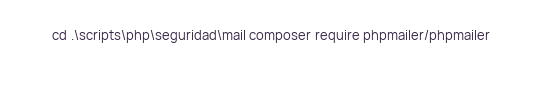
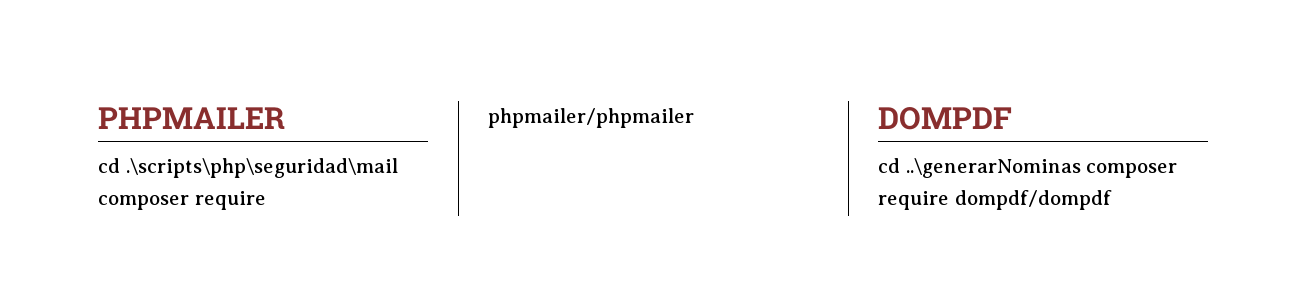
+ PHPMAILER
+ DOMPDF
+ cd ..\generarNominas composer require dompdf/dompdf

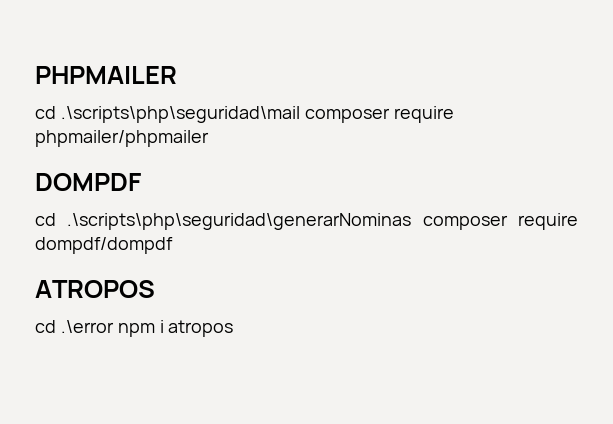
- cd ..\generarNominas composer require dompdf/dompdf
+ cd .\scripts\php\seguridad\generarNominas composer require dompdf/dompdf
+ ATROPOS
+ cd .\error npm i atropos

